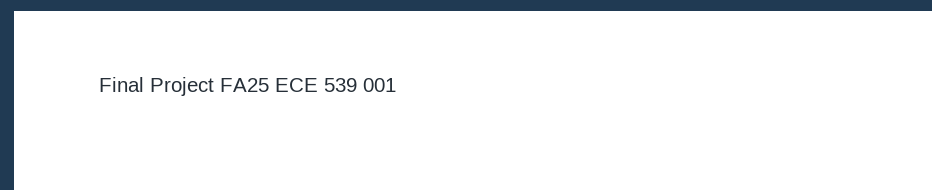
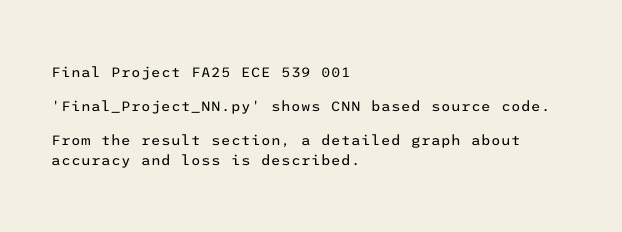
+ 'Final_Project_NN.py' shows CNN based source code.
+ From the result section, a detailed graph about accuracy and loss is described.

